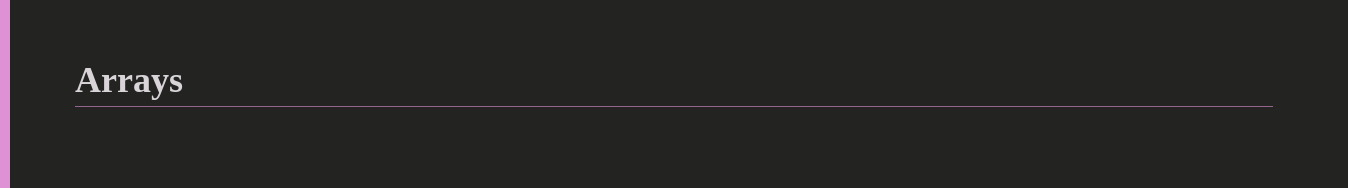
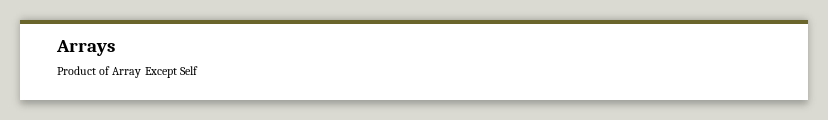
+ Product of Array Except Self

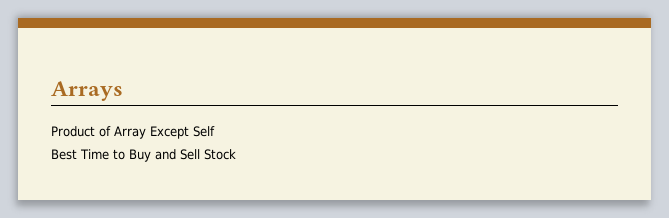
+ Best Time to Buy and Sell Stock

